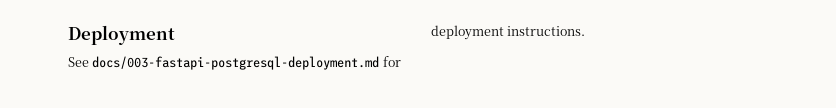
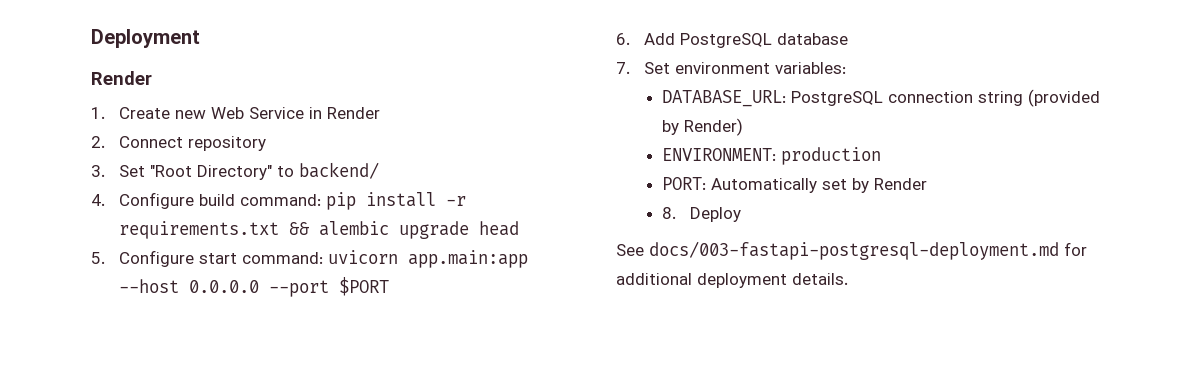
  Deployment
+ Render
+ 1. Create new Web Service in Render
+ 2. Connect repository
+ 3. Set "Root Directory" to backend/
+ 4. Configure build command: pip install -r requirements.txt && alembic upgrade head
+ 5. Configure start command: uvicorn app.main:app --host 0.0.0.0 --port $PORT
+ 6. Add PostgreSQL database
+ 7. Set environment variables:
+ DATABASE_URL: PostgreSQL connection string (provided by Render)
+ ENVIRONMENT: production
+ PORT: Automatically set by Render
+ 8. Deploy
- See docs/003-fastapi-postgresql-deployment.md for deployment instructions.
+ See docs/003-fastapi-postgresql-deployment.md for additional deployment details.

